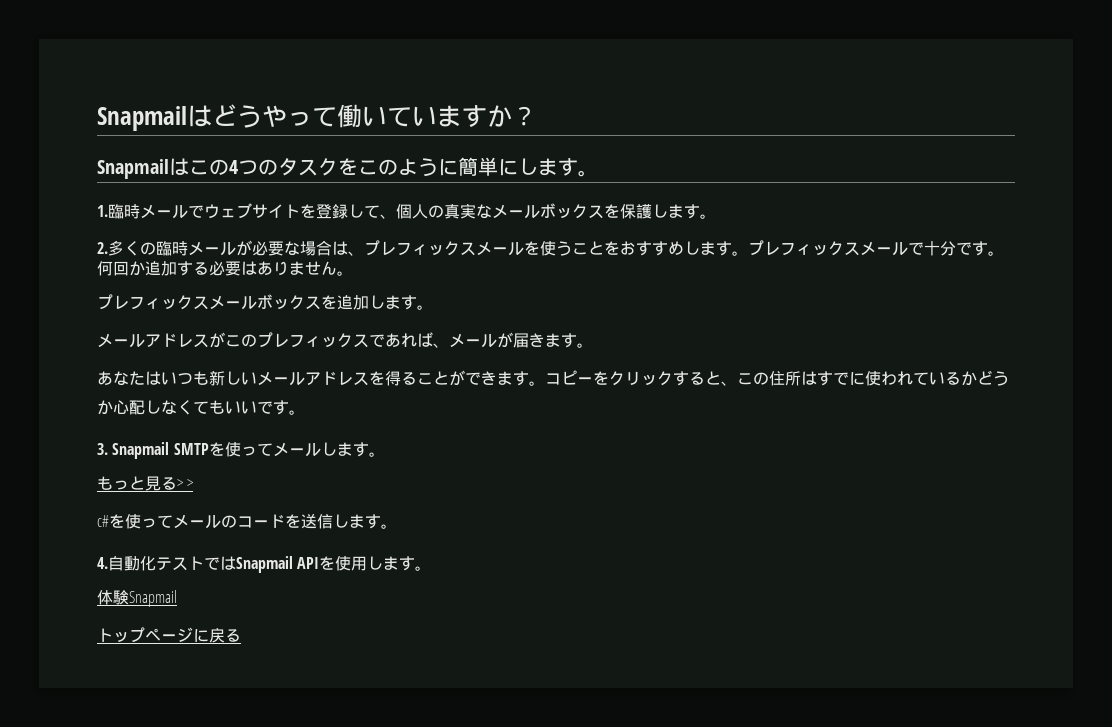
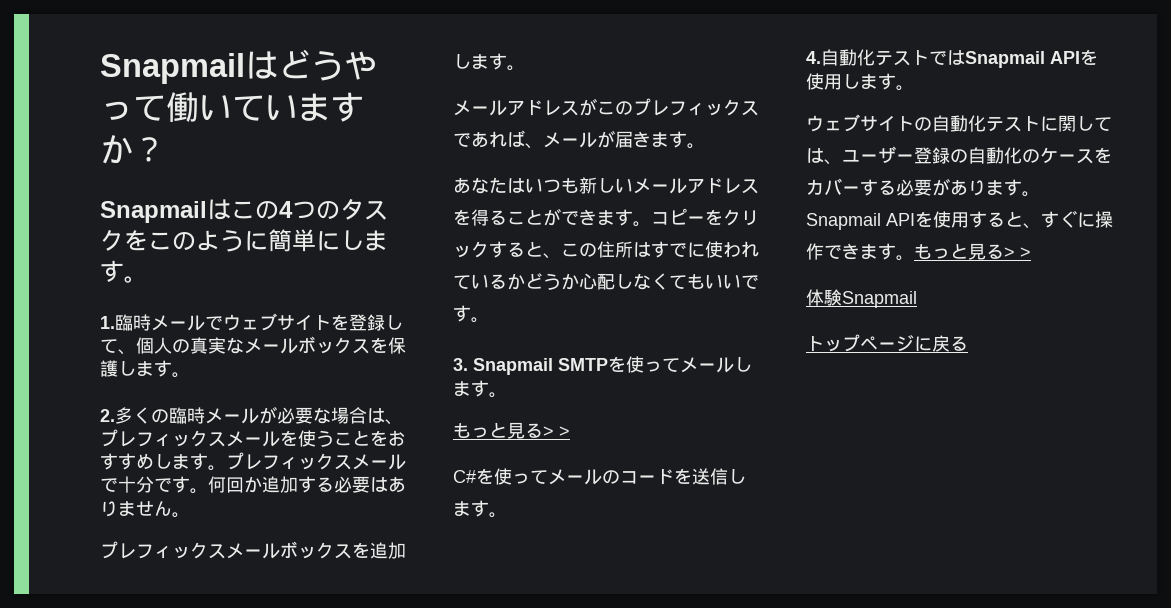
- c#を使ってメールのコードを送信します。
+ C#を使ってメールのコードを送信します。
+ ウェブサイトの自動化テストに関しては、ユーザー登録の自動化のケースをカバーする必要があります。Snapmail APIを使用すると、すぐに操作できます。もっと見る> >

